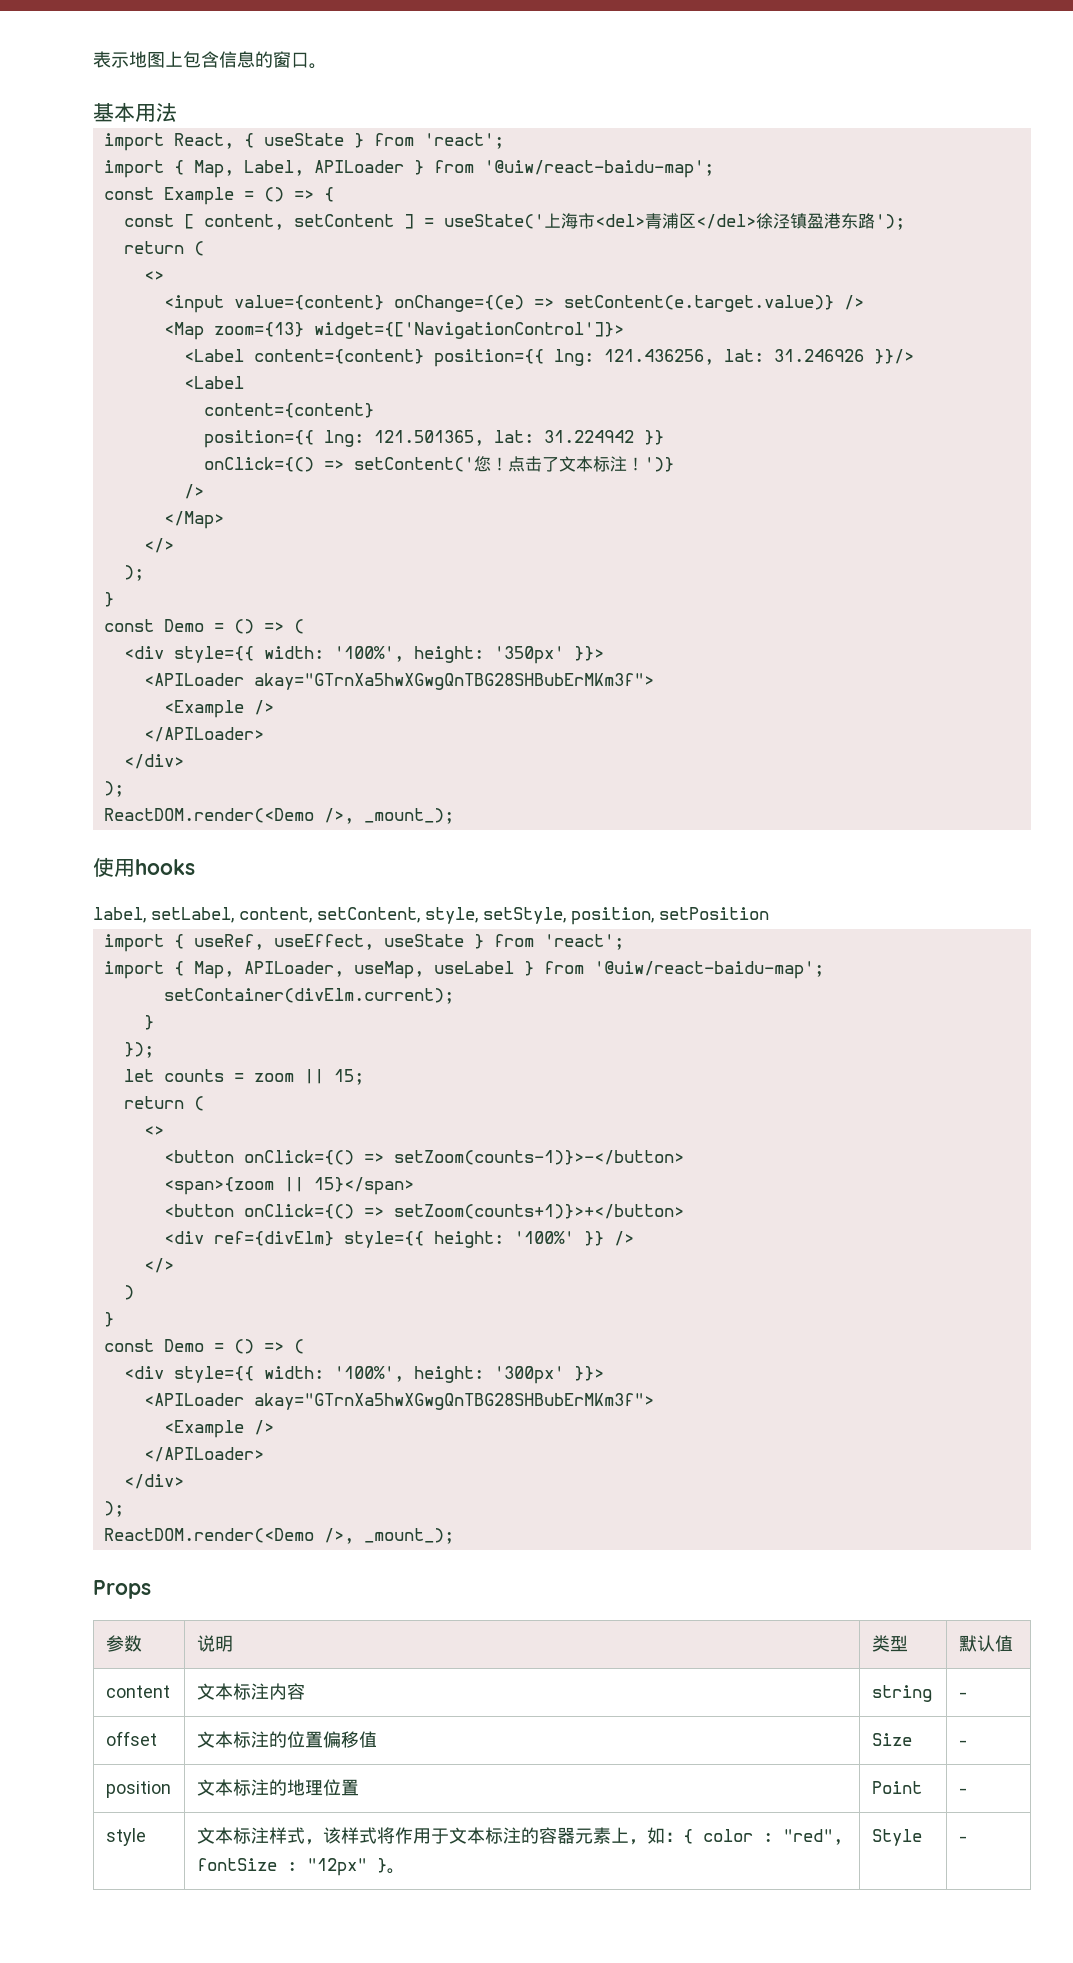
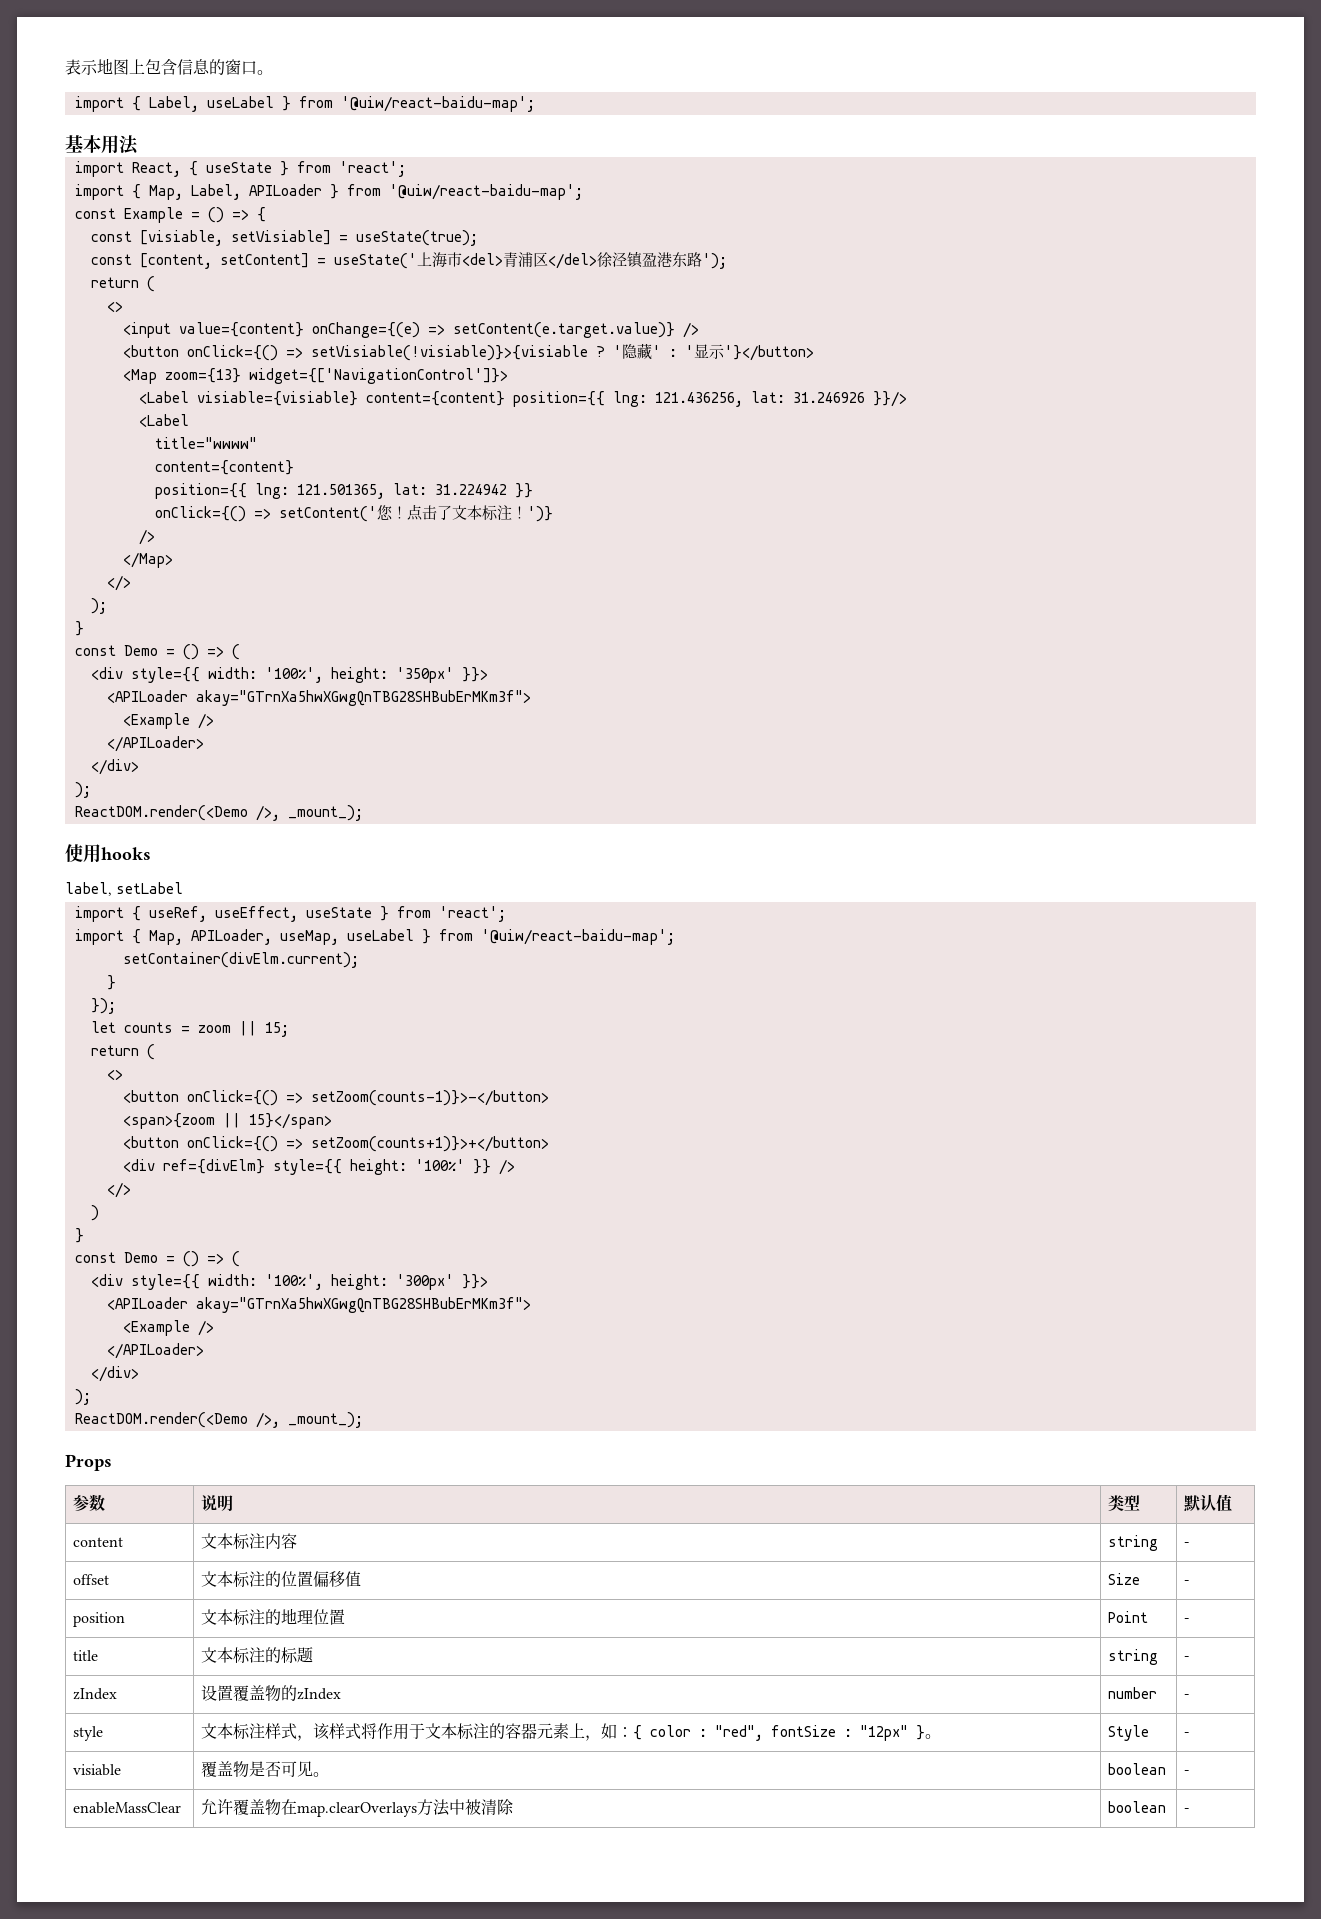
+ import { Label, useLabel } from '@uiw/react-baidu-map';
- const [ content, setContent ] = useState('上海市<del>青浦区</del>徐泾镇盈港东路');
+ const [visiable, setVisiable] = useState(true);
+ const [content, setContent] = useState('上海市<del>青浦区</del>徐泾镇盈港东路');
+ <button onClick={() => setVisiable(!visiable)}>{visiable ? '隐藏' : '显示'}</button>
- <Label content={content} position={{ lng: 121.436256, lat: 31.246926 }}/>
+ <Label visiable={visiable} content={content} position={{ lng: 121.436256, lat: 31.246926 }}/>
+ title="wwww"
- label, setLabel, content, setContent, style, setStyle, position, setPosition
+ label, setLabel
+ title | 文本标注的标题 | string | -
+ zIndex | 设置覆盖物的zIndex | number | -
+ visiable | 覆盖物是否可见。 | boolean | -
+ enableMassClear | 允许覆盖物在map.clearOverlays方法中被清除 | boolean | -

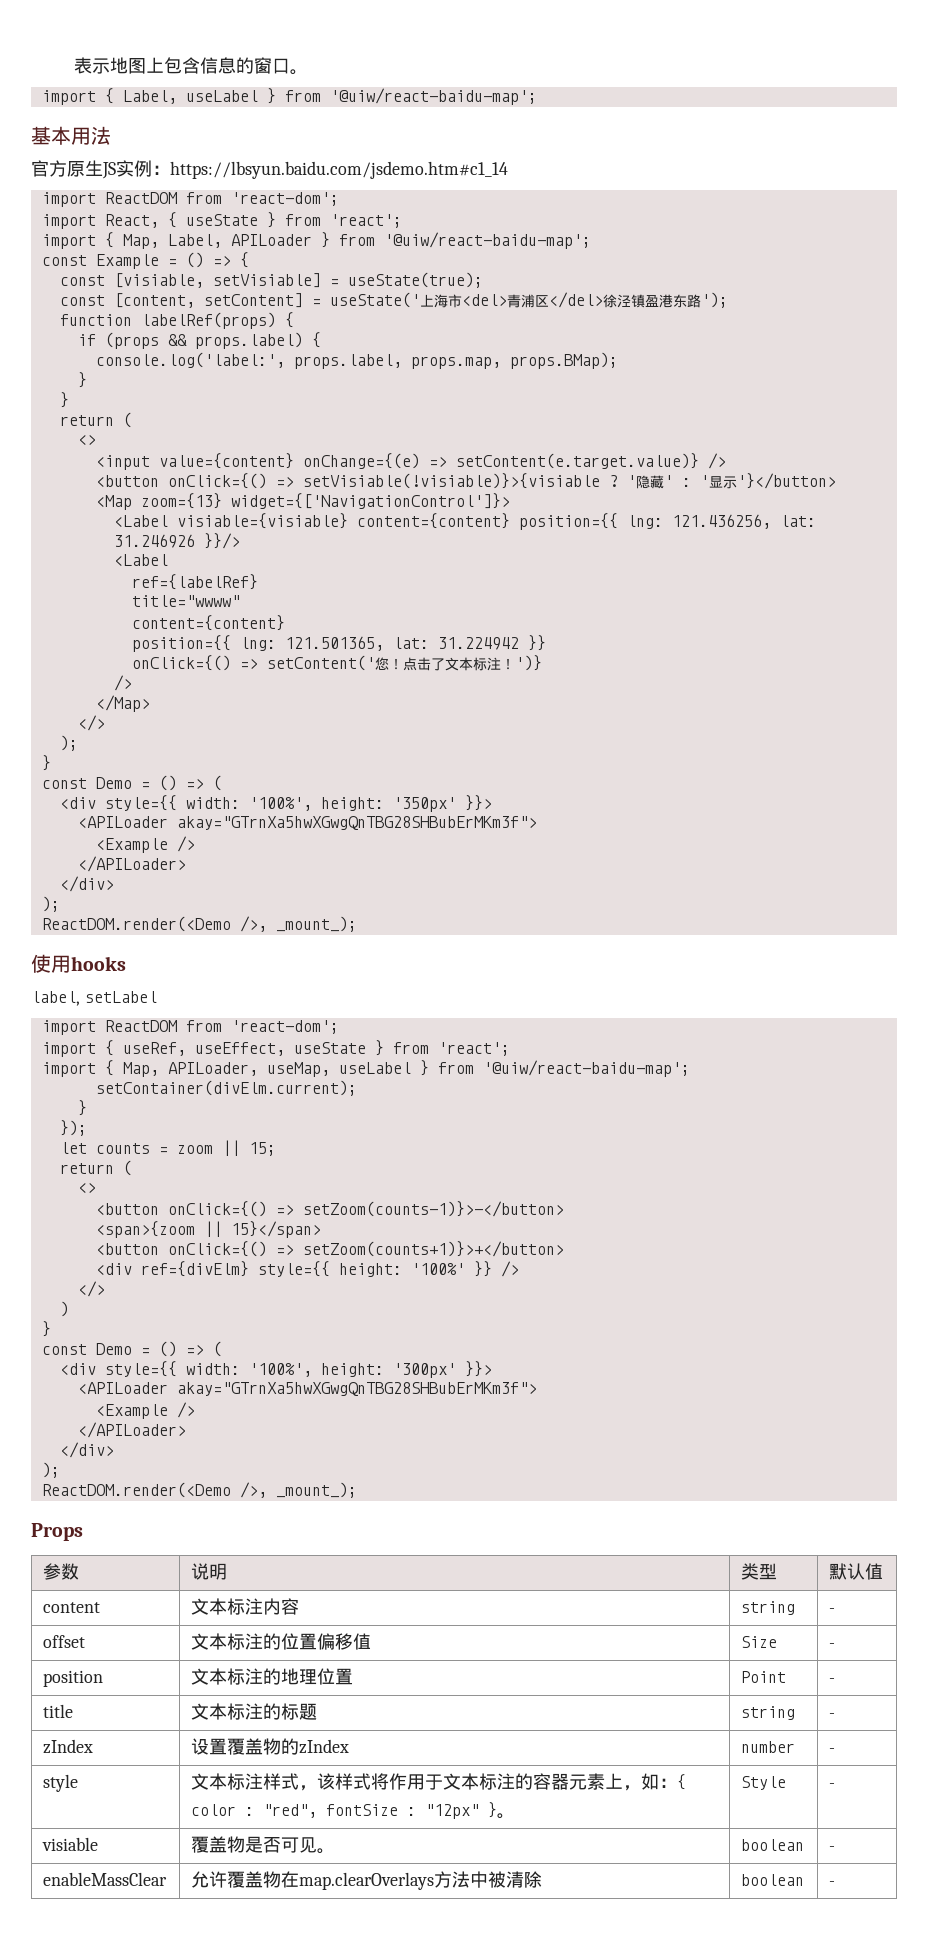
+ 官方原生JS实例：https://lbsyun.baidu.com/jsdemo.htm#c1_14
+ import ReactDOM from 'react-dom';
+ function labelRef(props) {
+ if (props && props.label) {
+ console.log('label:', props.label, props.map, props.BMap);
+ }
+ }
+ ref={labelRef}
  label, setLabel
+ import ReactDOM from 'react-dom';

